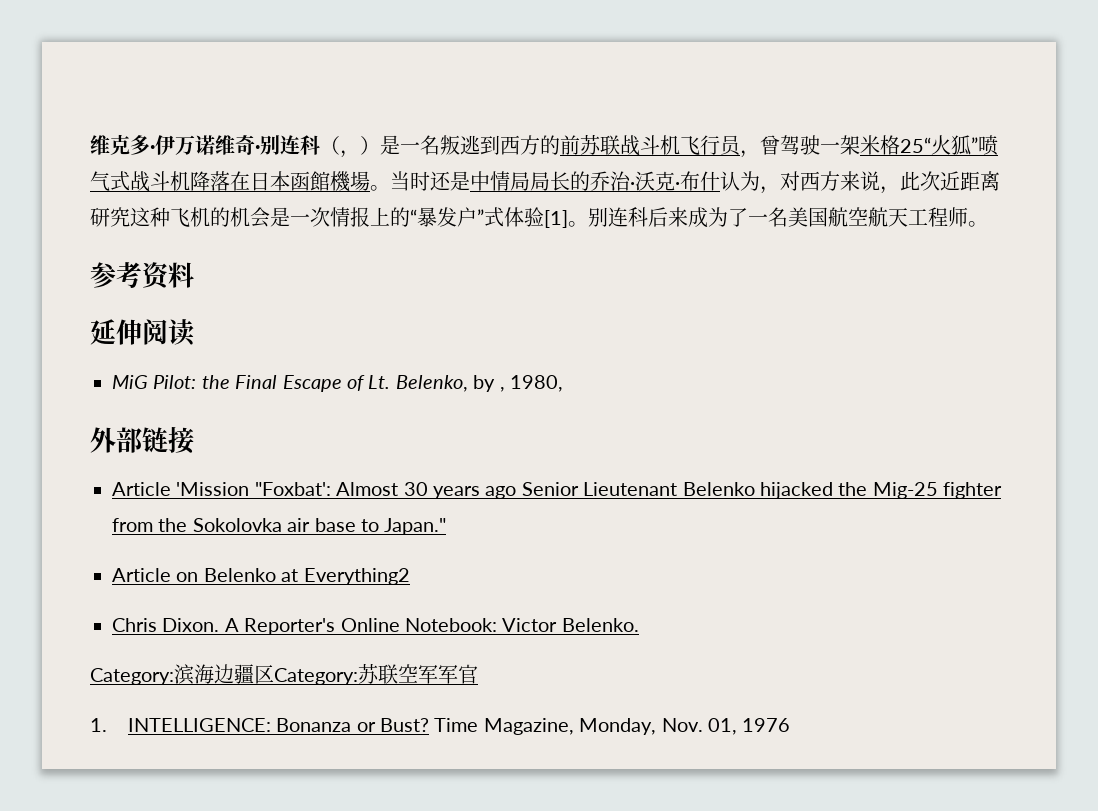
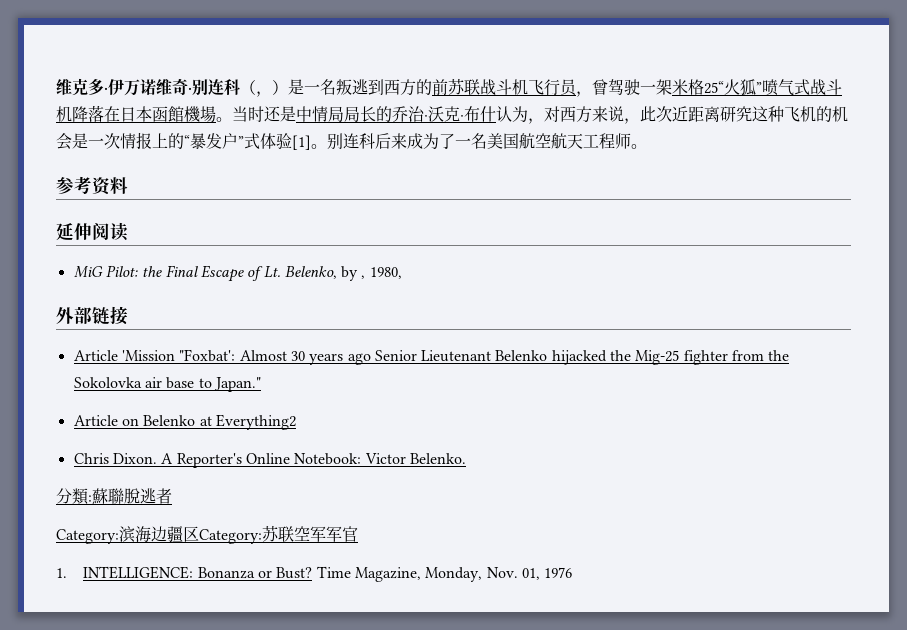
+ 分類:蘇聯脫逃者

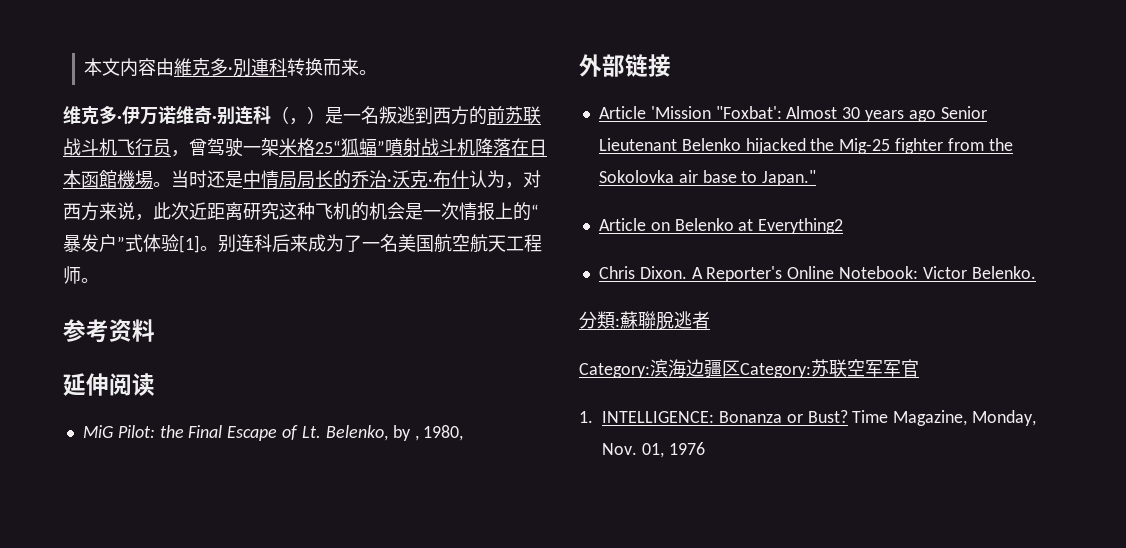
+ 本文内容由維克多·別連科转换而来。
- 维克多·伊万诺维奇·别连科（，）是一名叛逃到西方的前苏联战斗机飞行员，曾驾驶一架米格25“火狐”喷气式战斗机降落在日本函館機場。
+ 维克多·伊万诺维奇·别连科（，）是一名叛逃到西方的前苏联战斗机飞行员，曾驾驶一架米格25“狐蝠”噴射战斗机降落在日本函館機場。

